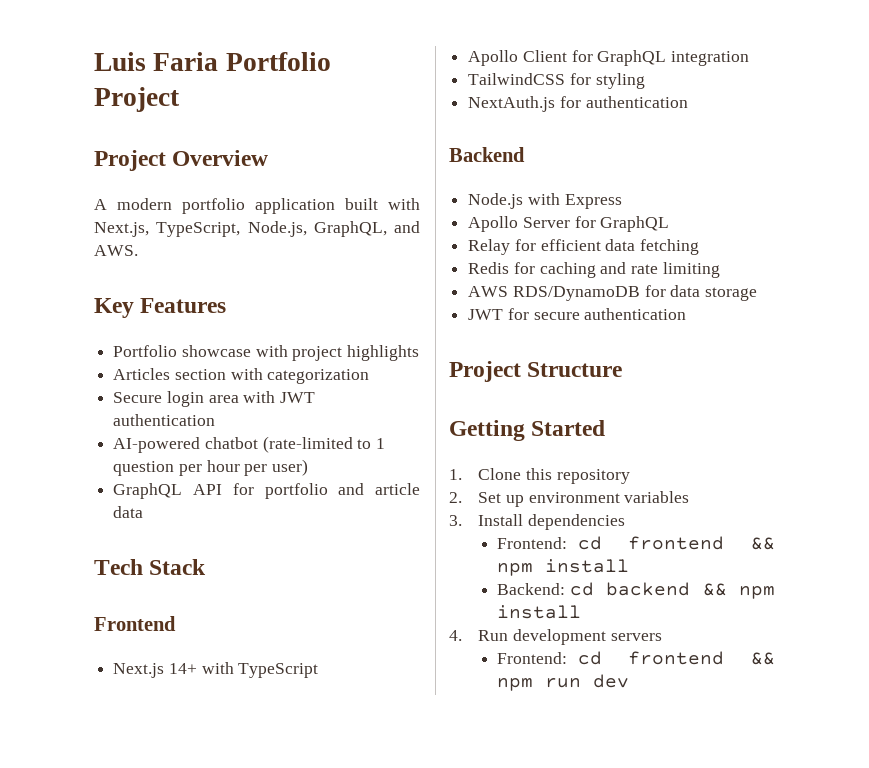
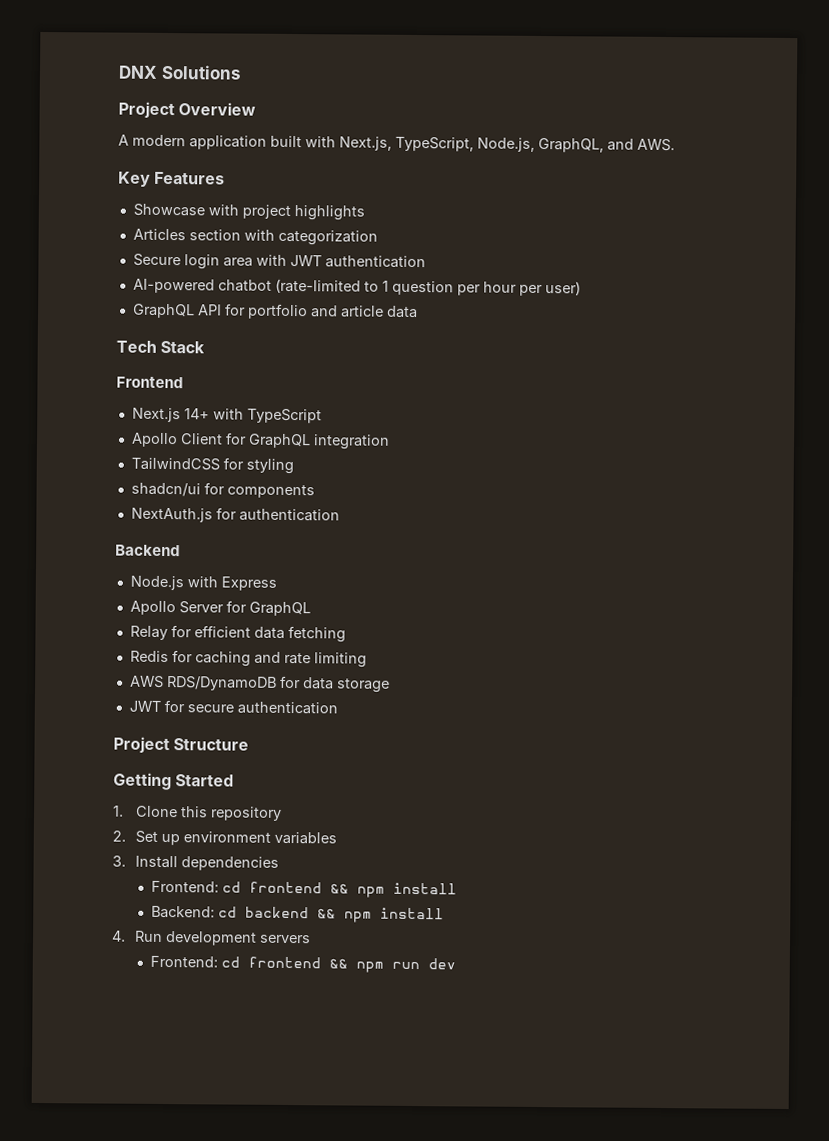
- Luis Faria Portfolio Project
+ DNX Solutions
- A modern portfolio application built with Next.js, TypeScript, Node.js, GraphQL, and AWS.
+ A modern application built with Next.js, TypeScript, Node.js, GraphQL, and AWS.
- Portfolio showcase with project highlights
+ Showcase with project highlights
+ shadcn/ui for components

